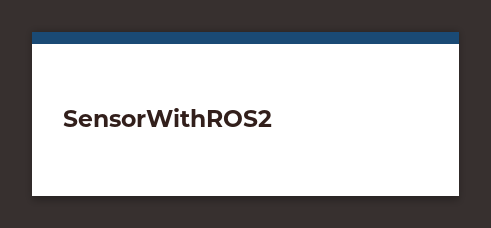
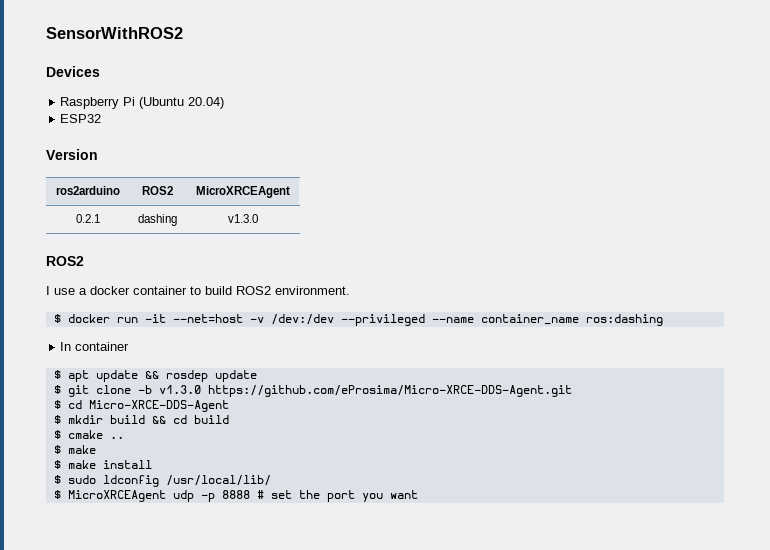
+ Devices
+ Raspberry Pi (Ubuntu 20.04)
+ ESP32
+ Version
+ ros2arduino | ROS2 | MicroXRCEAgent
+ 0.2.1 | dashing | v1.3.0
+ ROS2
+ I use a docker container to build ROS2 environment.
+ $ docker run -it --net=host -v /dev:/dev --privileged --name container_name ros:dashing
+ In container
+ $ apt update && rosdep update
+ $ git clone -b v1.3.0 https://github.com/eProsima/Micro-XRCE-DDS-Agent.git
+ $ cd Micro-XRCE-DDS-Agent
+ $ mkdir build && cd build
+ $ cmake ..
+ $ make
+ $ make install
+ $ sudo ldconfig /usr/local/lib/
+ $ MicroXRCEAgent udp -p 8888 # set the port you want

